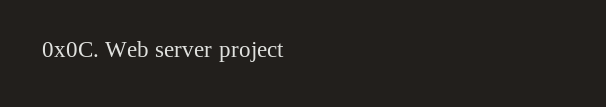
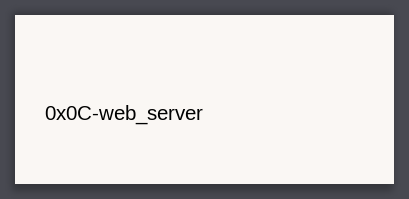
- 0x0C. Web server project
+ 0x0C-web_server

